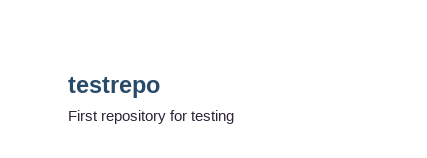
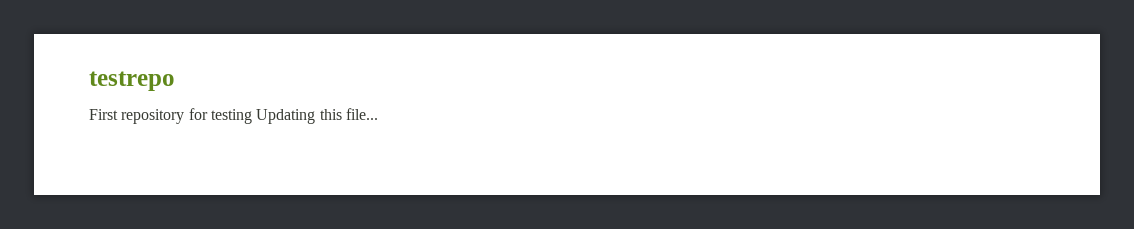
- First repository for testing
+ First repository for testing Updating this file...

